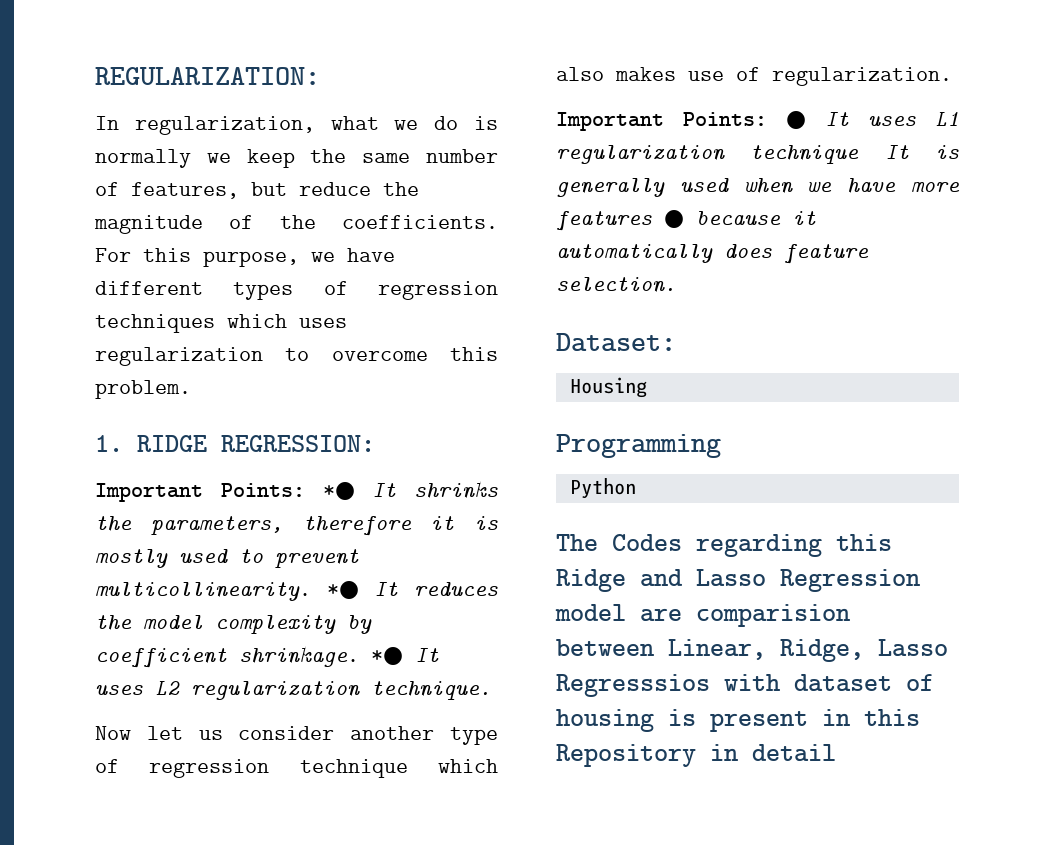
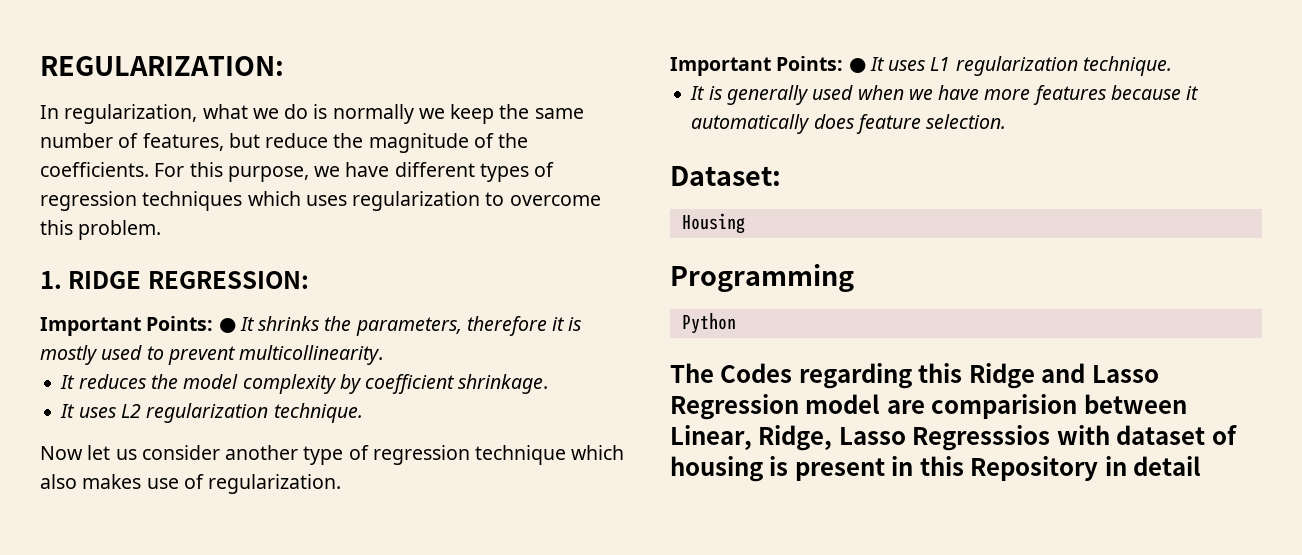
- Important Points: *● It shrinks the parameters, therefore it is mostly used to prevent multicollinearity. *● It reduces the model complexity by coefficient shrinkage. *● It uses L2 regularization technique.
+ Important Points: ● It shrinks the parameters, therefore it is mostly used to prevent multicollinearity.
+ It reduces the model complexity by coefficient shrinkage.
+ It uses L2 regularization technique.
- Important Points: ● It uses L1 regularization technique It is generally used when we have more features ● because it automatically does feature selection.
+ Important Points: ● It uses L1 regularization technique.
+ It is generally used when we have more features because it automatically does feature selection.

